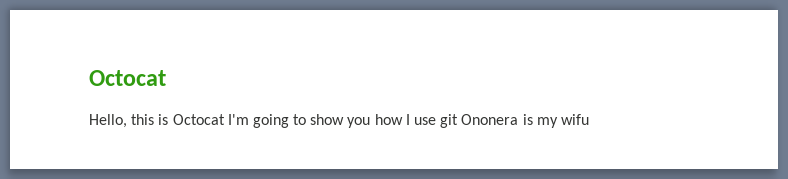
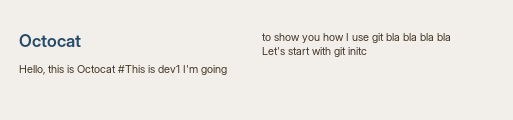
- Hello, this is Octocat I'm going to show you how I use git Ononera is my wifu
+ Hello, this is Octocat #This is dev1 I'm going to show you how I use git bla bla bla bla Let's start with git initc

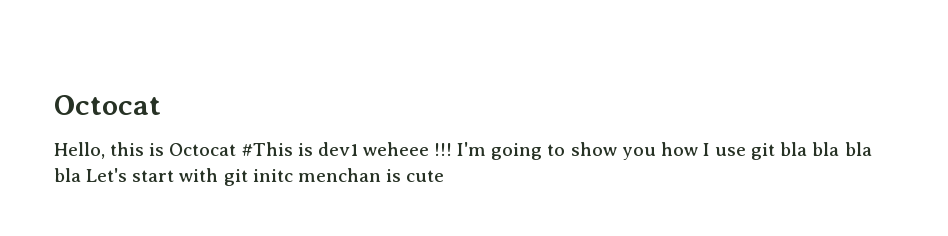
- Hello, this is Octocat #This is dev1 I'm going to show you how I use git bla bla bla bla Let's start with git initc
+ Hello, this is Octocat #This is dev1 weheee !!! I'm going to show you how I use git bla bla bla bla Let's start with git initc menchan is cute

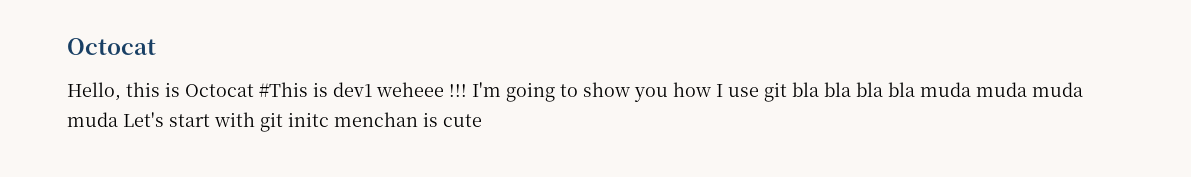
- I'm going to show you how I use git bla bla bla bla Let's start with git initc menchan is cute
+ I'm going to show you how I use git bla bla bla bla muda muda muda muda Let's start with git initc menchan is cute

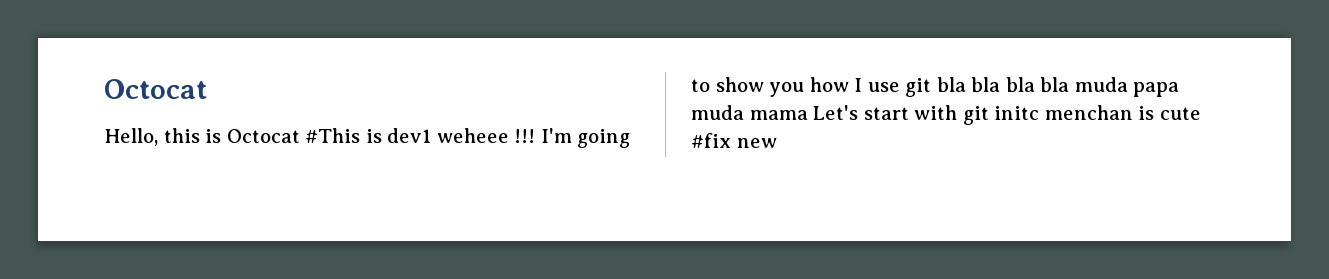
- I'm going to show you how I use git bla bla bla bla muda muda muda muda Let's start with git initc menchan is cute
+ I'm going to show you how I use git bla bla bla bla muda papa muda mama Let's start with git initc menchan is cute #fix new

